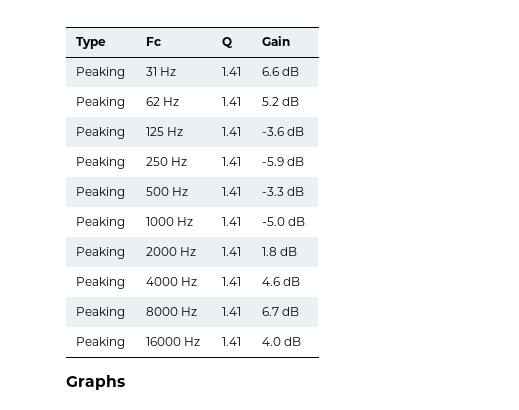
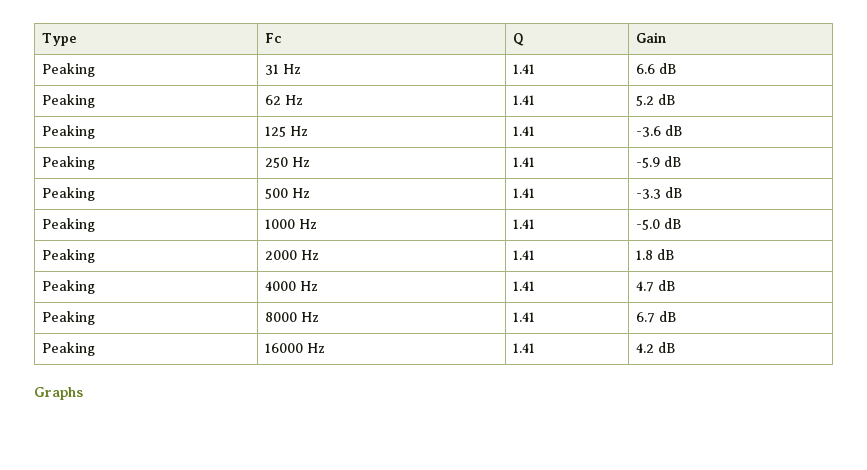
- Peaking | 4000 Hz | 1.41 | 4.6 dB
+ Peaking | 4000 Hz | 1.41 | 4.7 dB
- Peaking | 16000 Hz | 1.41 | 4.0 dB
+ Peaking | 16000 Hz | 1.41 | 4.2 dB

